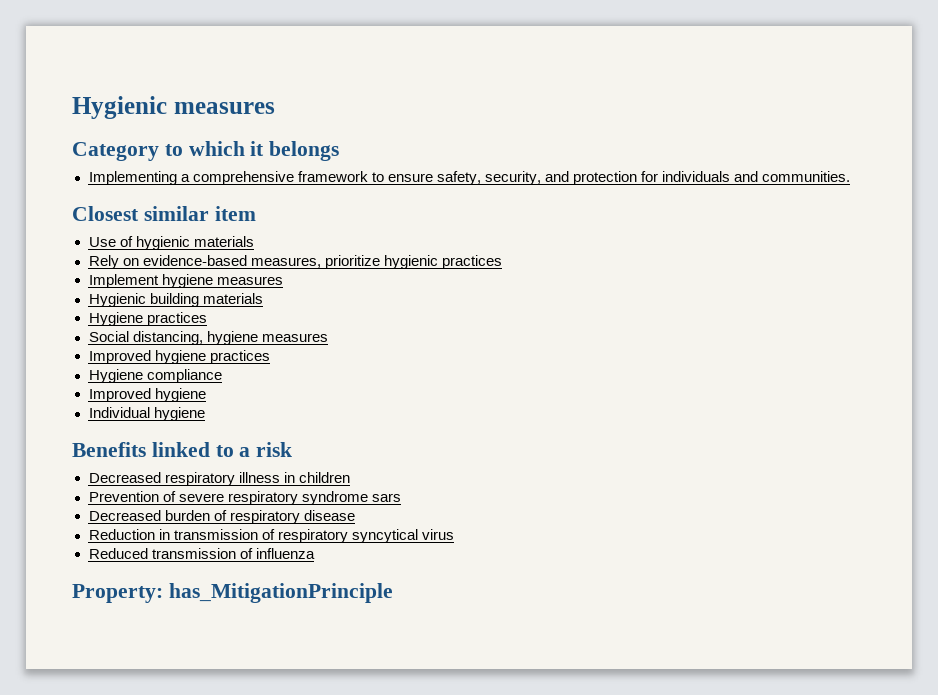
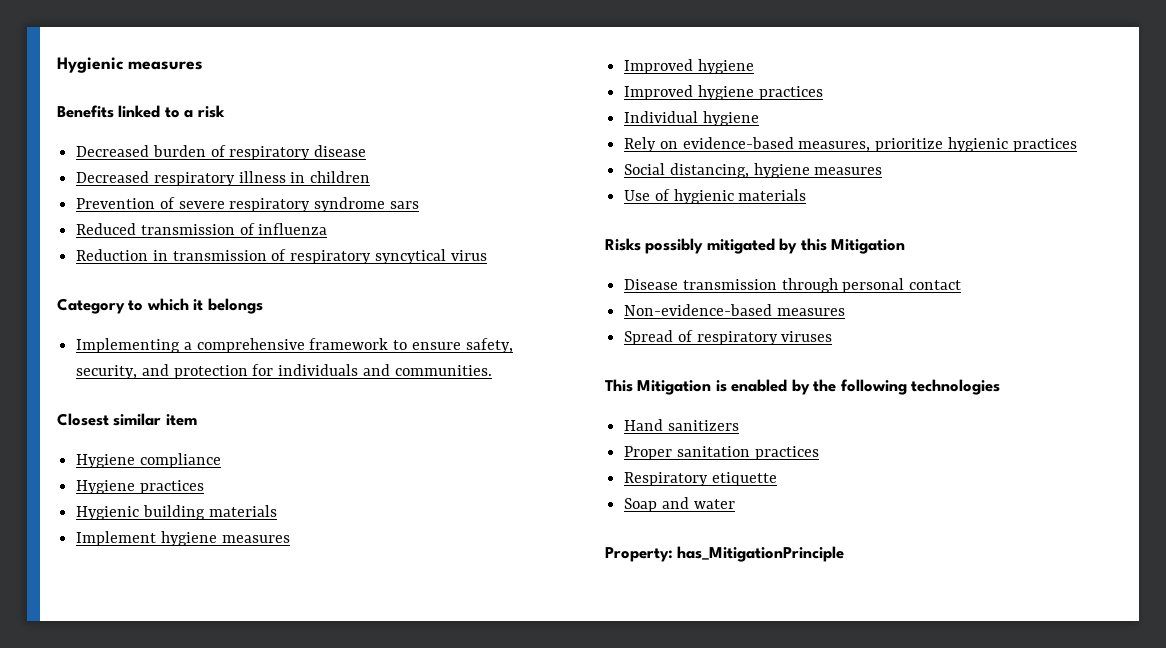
+ Benefits linked to a risk
+ Decreased burden of respiratory disease
+ Decreased respiratory illness in children
+ Prevention of severe respiratory syndrome sars
+ Reduced transmission of influenza
+ Reduction in transmission of respiratory syncytical virus
- Use of hygienic materials
+ Hygiene compliance
+ Hygiene practices
+ Hygienic building materials
+ Implement hygiene measures
+ Improved hygiene
+ Improved hygiene practices
+ Individual hygiene
- Implement hygiene measures
- Hygienic building materials
- Hygiene practices
  Social distancing, hygiene measures
- Improved hygiene practices
- Hygiene compliance
- Improved hygiene
- Individual hygiene
- Benefits linked to a risk
- Decreased respiratory illness in children
- Prevention of severe respiratory syndrome sars
- Decreased burden of respiratory disease
- Reduction in transmission of respiratory syncytical virus
- Reduced transmission of influenza
+ Use of hygienic materials
+ Risks possibly mitigated by this Mitigation
+ Disease transmission through personal contact
+ Non-evidence-based measures
+ Spread of respiratory viruses
+ This Mitigation is enabled by the following technologies
+ Hand sanitizers
+ Proper sanitation practices
+ Respiratory etiquette
+ Soap and water

